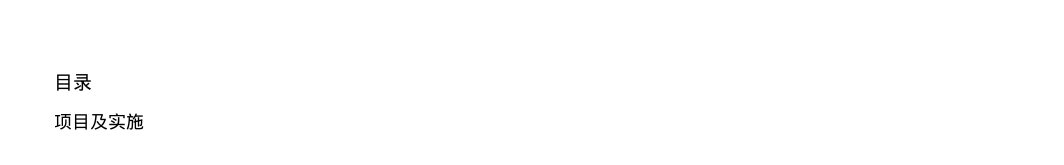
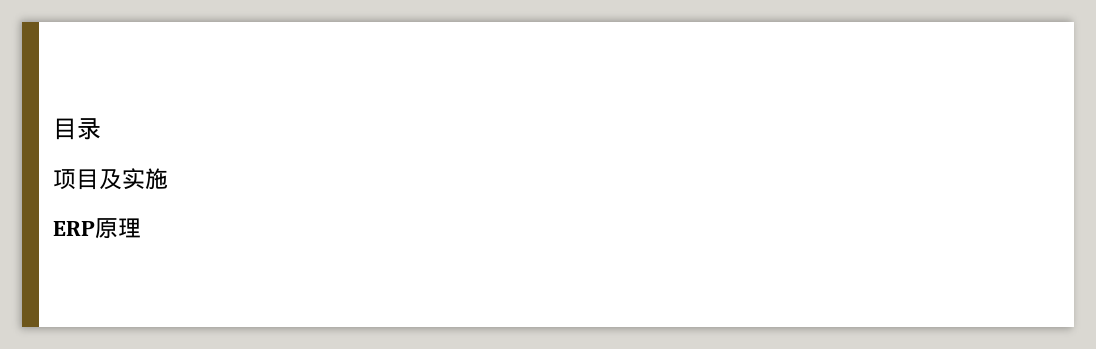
+ ERP原理

